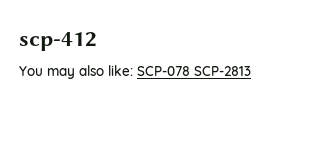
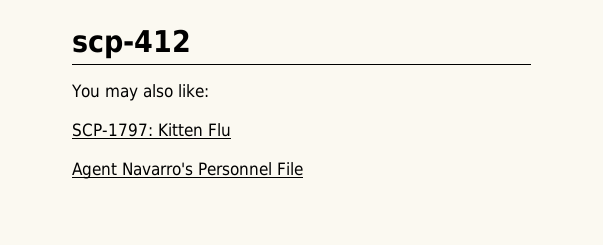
- You may also like: SCP-078 SCP-2813
+ You may also like:
+ SCP-1797: Kitten Flu
+ Agent Navarro's Personnel File

